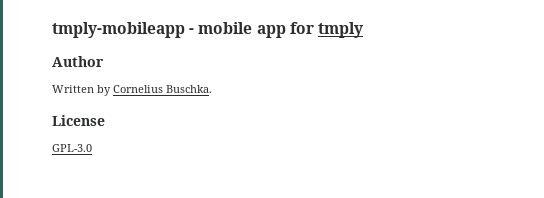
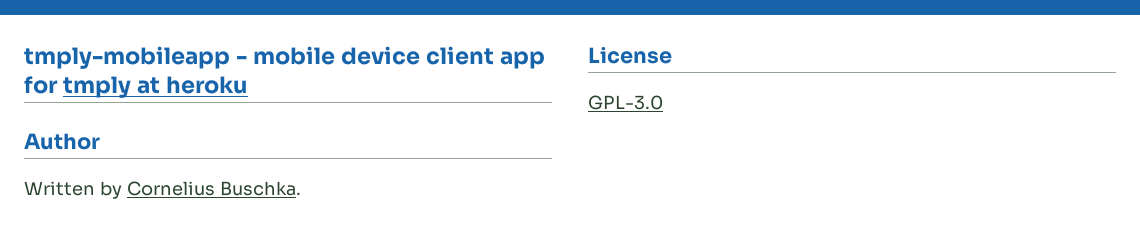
- tmply-mobileapp - mobile app for tmply
+ tmply-mobileapp - mobile device client app for tmply at heroku

